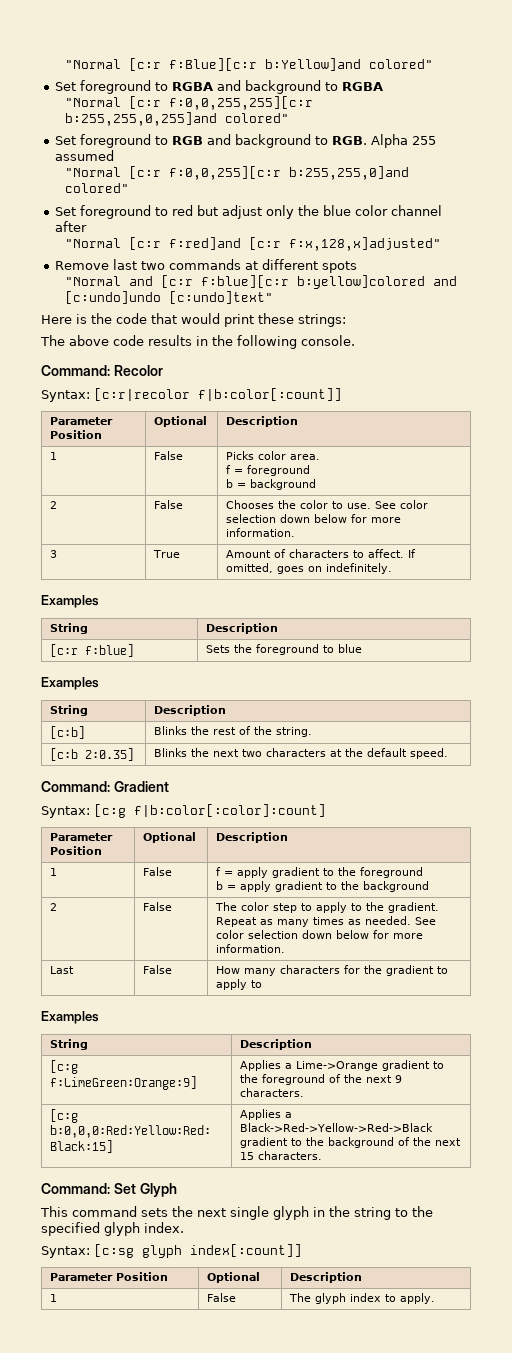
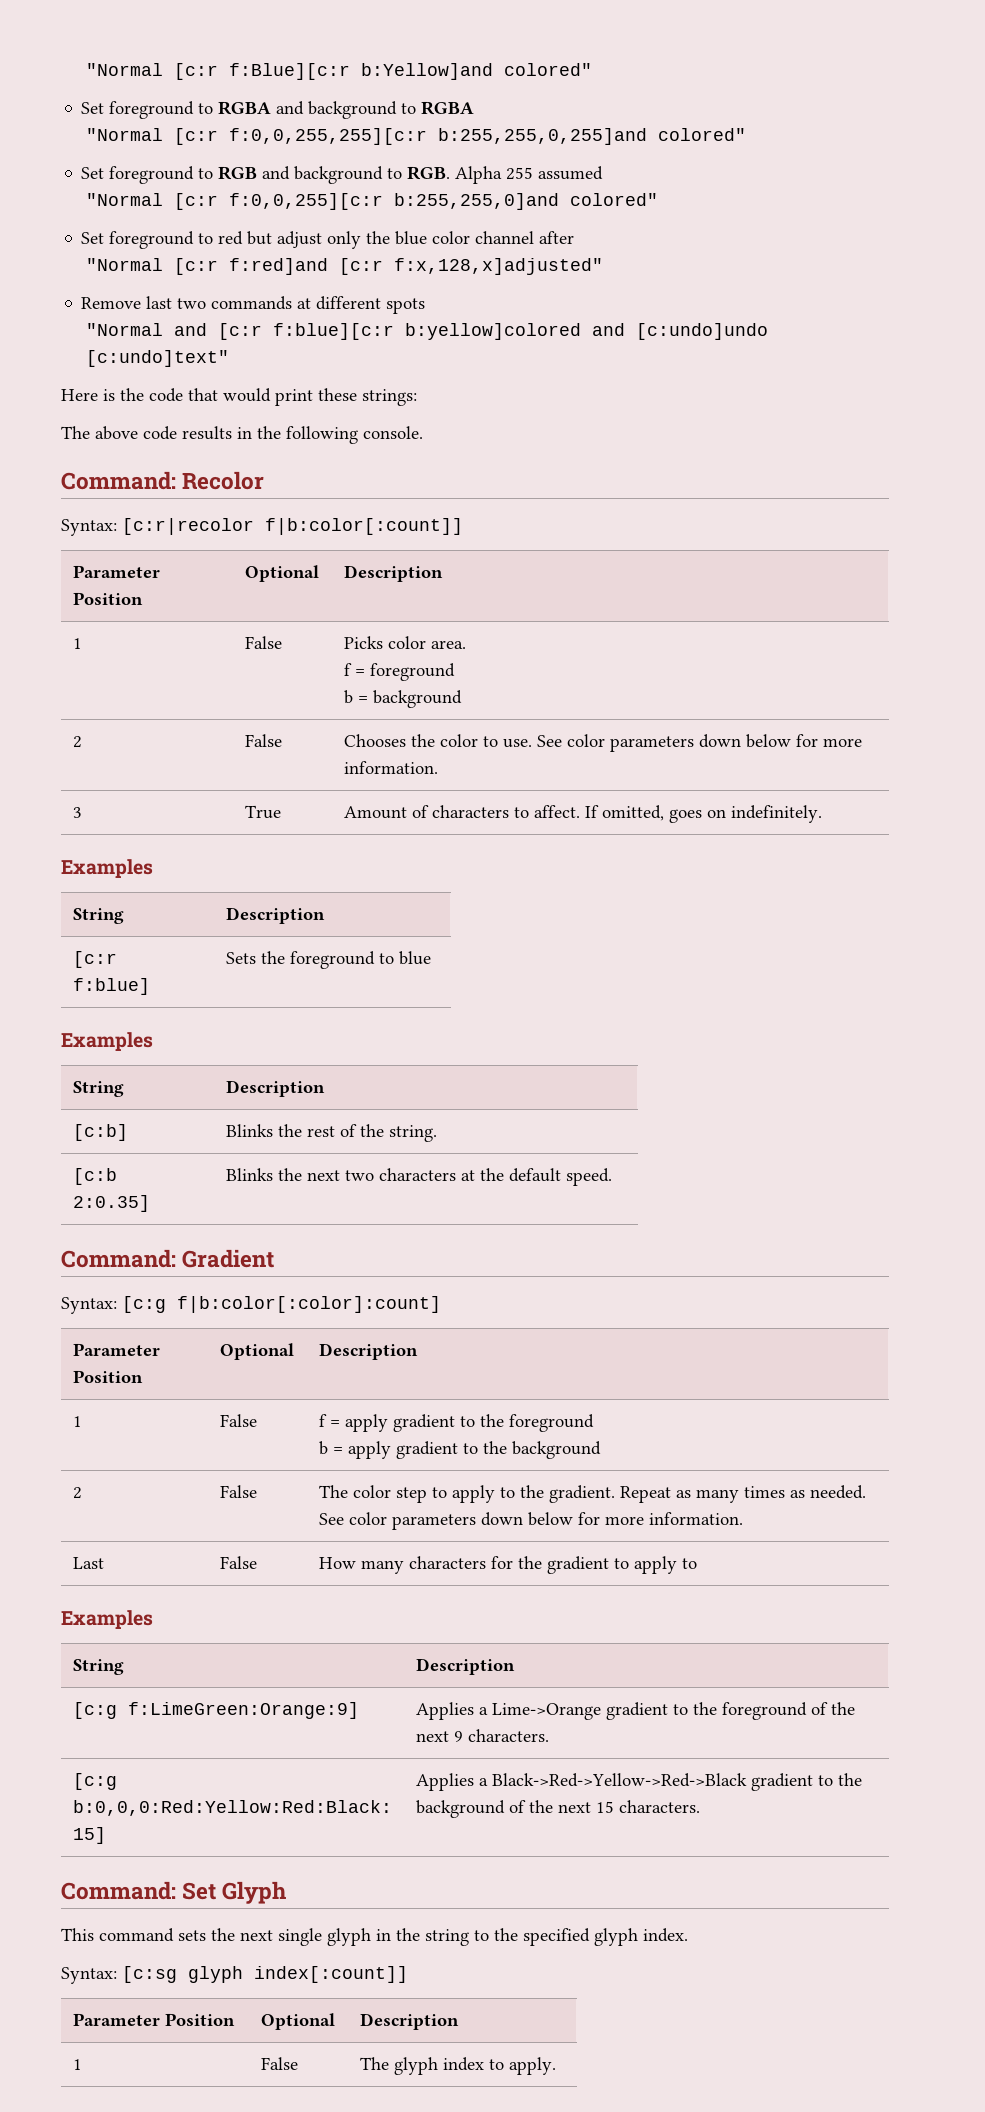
- 2 | False | Chooses the color to use. See color selection down below for more information.
+ 2 | False | Chooses the color to use. See color parameters down below for more information.
- 2 | False | The color step to apply to the gradient. Repeat as many times as needed. See color selection down below for more information.
+ 2 | False | The color step to apply to the gradient. Repeat as many times as needed. See color parameters down below for more information.

